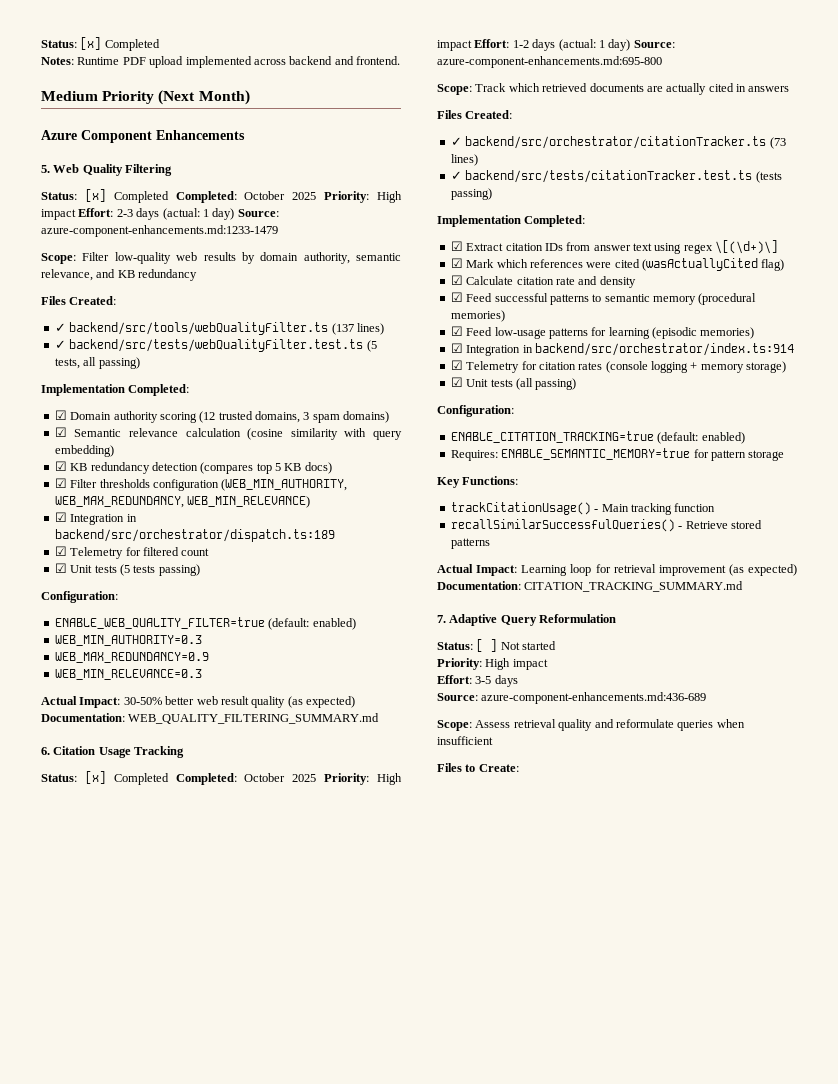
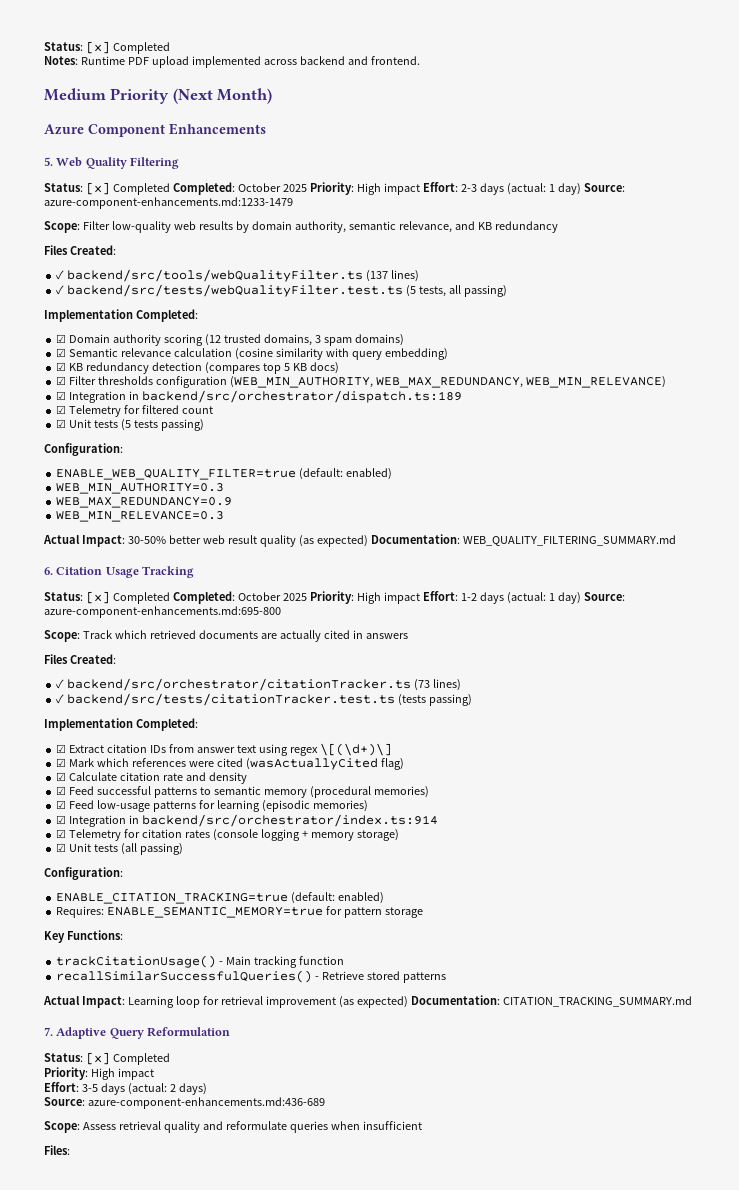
  7. Adaptive Query Reformulation
- Status: [ ] Not started
+ Status: [x] Completed
- Effort: 3-5 days
+ Effort: 3-5 days (actual: 2 days)
- Files to Create:
+ Files:

